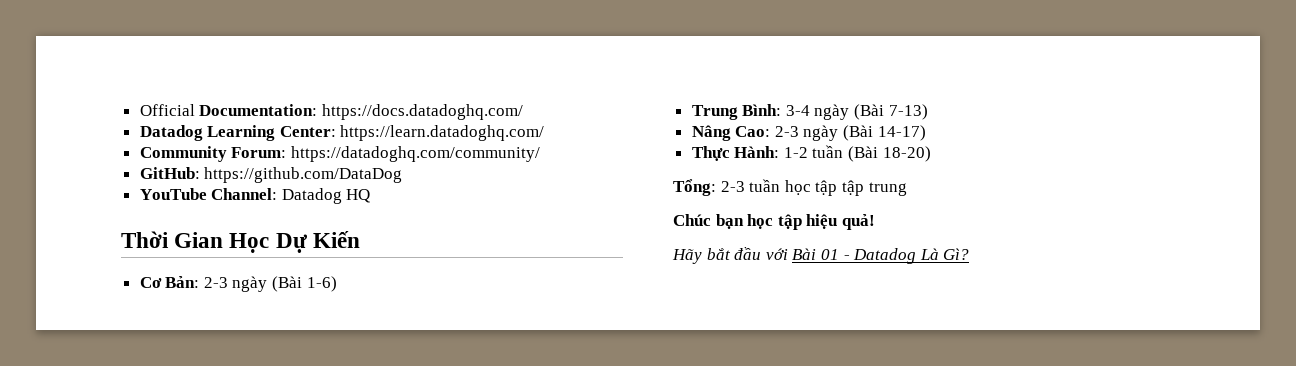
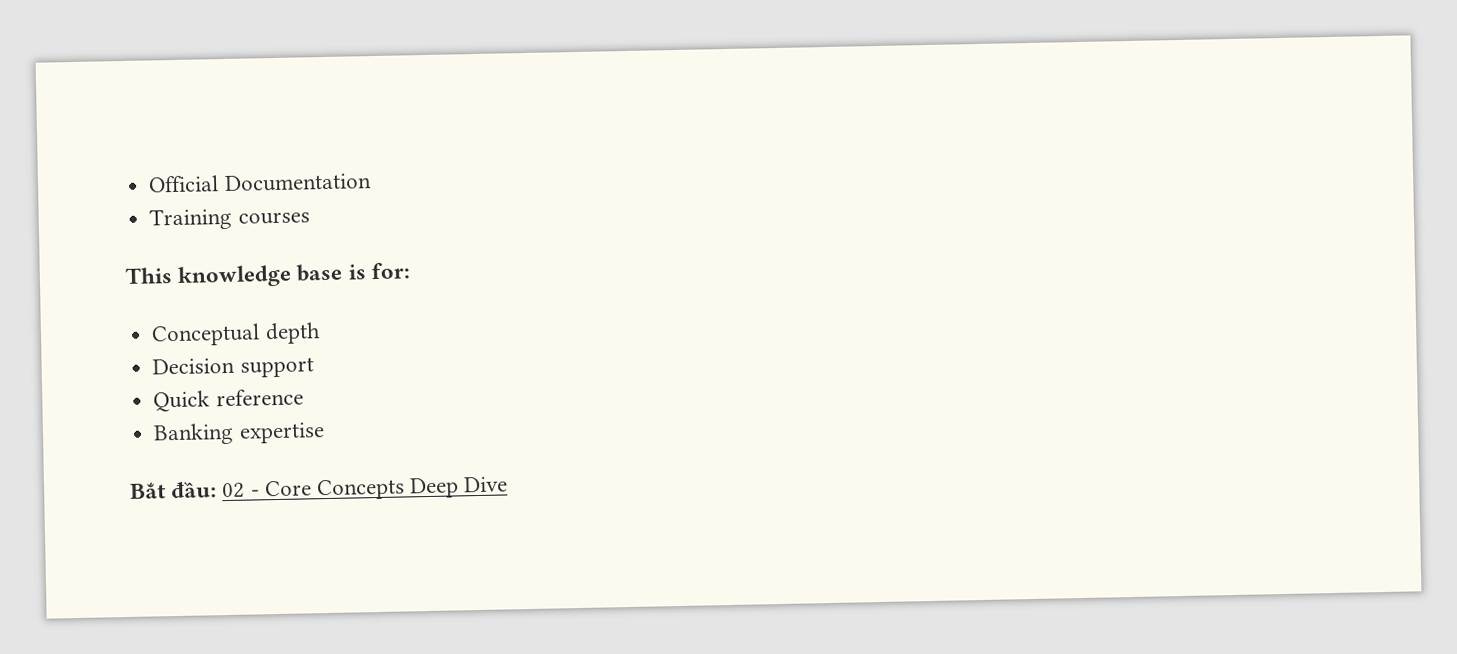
- Official Documentation: https://docs.datadoghq.com/
- Datadog Learning Center: https://learn.datadoghq.com/
- Community Forum: https://datadoghq.com/community/
- GitHub: https://github.com/DataDog
- YouTube Channel: Datadog HQ
- Thời Gian Học Dự Kiến
- Cơ Bản: 2-3 ngày (Bài 1-6)
- Trung Bình: 3-4 ngày (Bài 7-13)
- Nâng Cao: 2-3 ngày (Bài 14-17)
- Thực Hành: 1-2 tuần (Bài 18-20)
- Tổng: 2-3 tuần học tập tập trung
- Chúc bạn học tập hiệu quả!
- Hãy bắt đầu với Bài 01 - Datadog Là Gì?
+ Official Documentation
+ Training courses
+ This knowledge base is for:
+ Conceptual depth
+ Decision support
+ Quick reference
+ Banking expertise
+ Bắt đầu: 02 - Core Concepts Deep Dive

